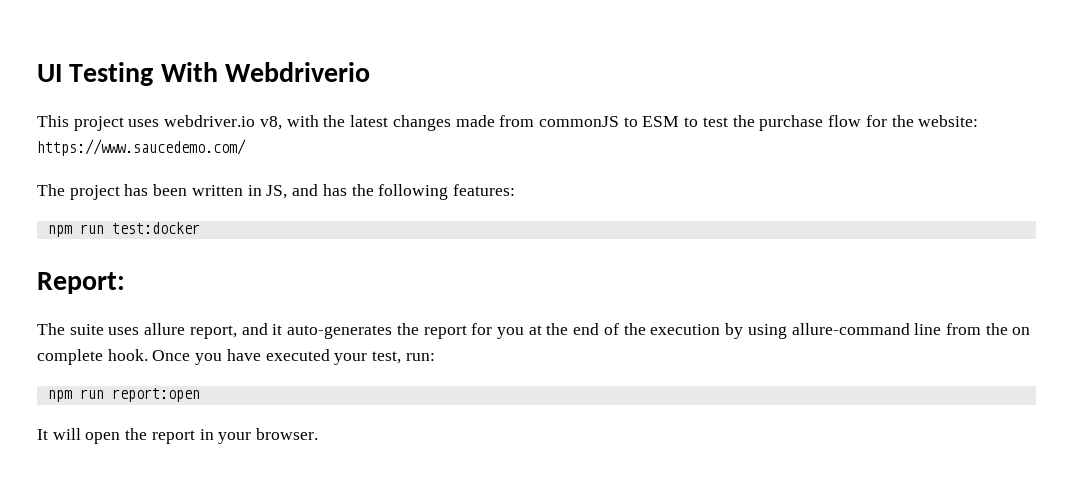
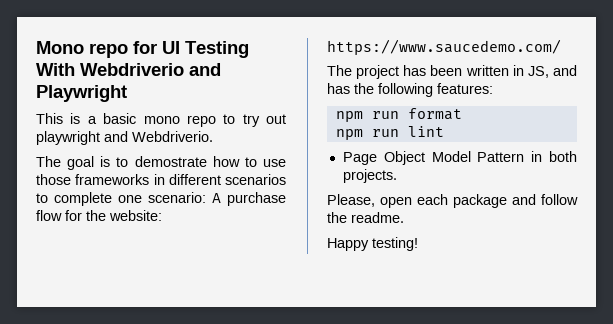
- UI Testing With Webdriverio
+ Mono repo for UI Testing With Webdriverio and Playwright
- This project uses webdriver.io v8, with the latest changes made from commonJS to ESM to test the purchase flow for the website: https://www.saucedemo.com/
+ This is a basic mono repo to try out playwright and Webdriverio.
+ The goal is to demostrate how to use those frameworks in different scenarios to complete one scenario: A purchase flow for the website: https://www.saucedemo.com/
- npm run test:docker
- Report:
- The suite uses allure report, and it auto-generates the report for you at the end of the execution by using allure-command line from the on complete hook. Once you have executed your test, run:
- npm run report:open
- It will open the report in your browser.
+ npm run format
+ npm run lint
+ Page Object Model Pattern in both projects.
+ Please, open each package and follow the readme.
+ Happy testing!

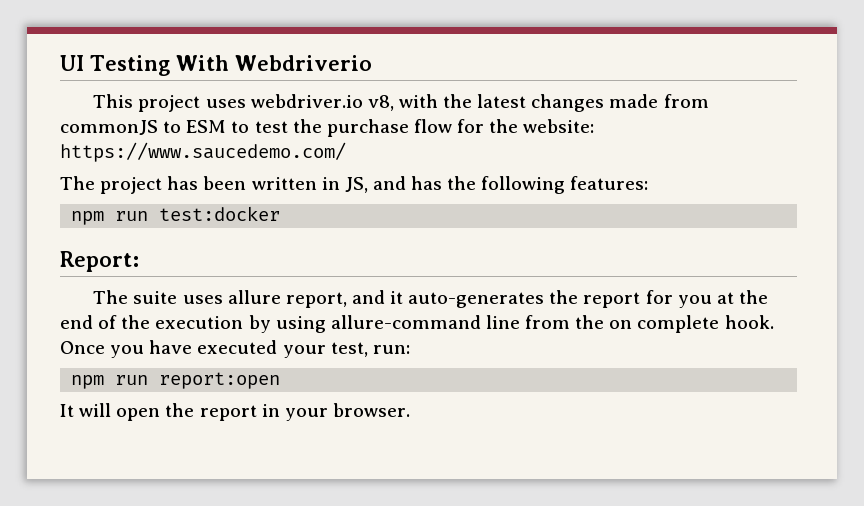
- Mono repo for UI Testing With Webdriverio and Playwright
+ UI Testing With Webdriverio
- This is a basic mono repo to try out playwright and Webdriverio.
- The goal is to demostrate how to use those frameworks in different scenarios to complete one scenario: A purchase flow for the website: https://www.saucedemo.com/
+ This project uses webdriver.io v8, with the latest changes made from commonJS to ESM to test the purchase flow for the website: https://www.saucedemo.com/
- npm run format
- npm run lint
- Page Object Model Pattern in both projects.
- Please, open each package and follow the readme.
- Happy testing!
+ npm run test:docker
+ Report:
+ The suite uses allure report, and it auto-generates the report for you at the end of the execution by using allure-command line from the on complete hook. Once you have executed your test, run:
+ npm run report:open
+ It will open the report in your browser.

